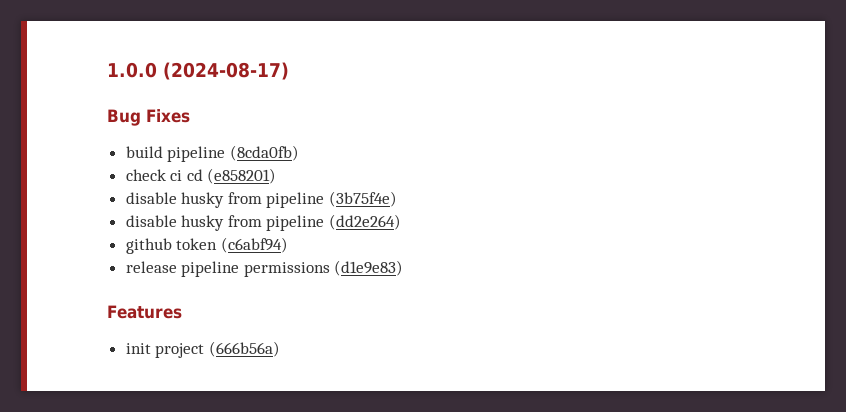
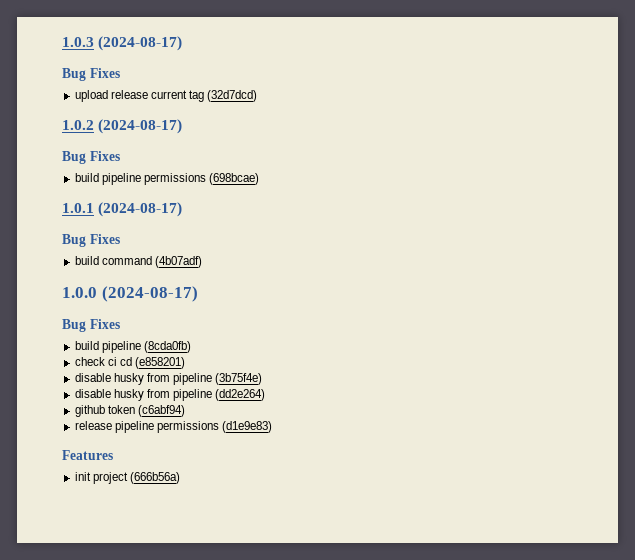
+ 1.0.3 (2024-08-17)
+ Bug Fixes
+ upload release current tag (32d7dcd)
+ 1.0.2 (2024-08-17)
+ Bug Fixes
+ build pipeline permissions (698bcae)
+ 1.0.1 (2024-08-17)
+ Bug Fixes
+ build command (4b07adf)

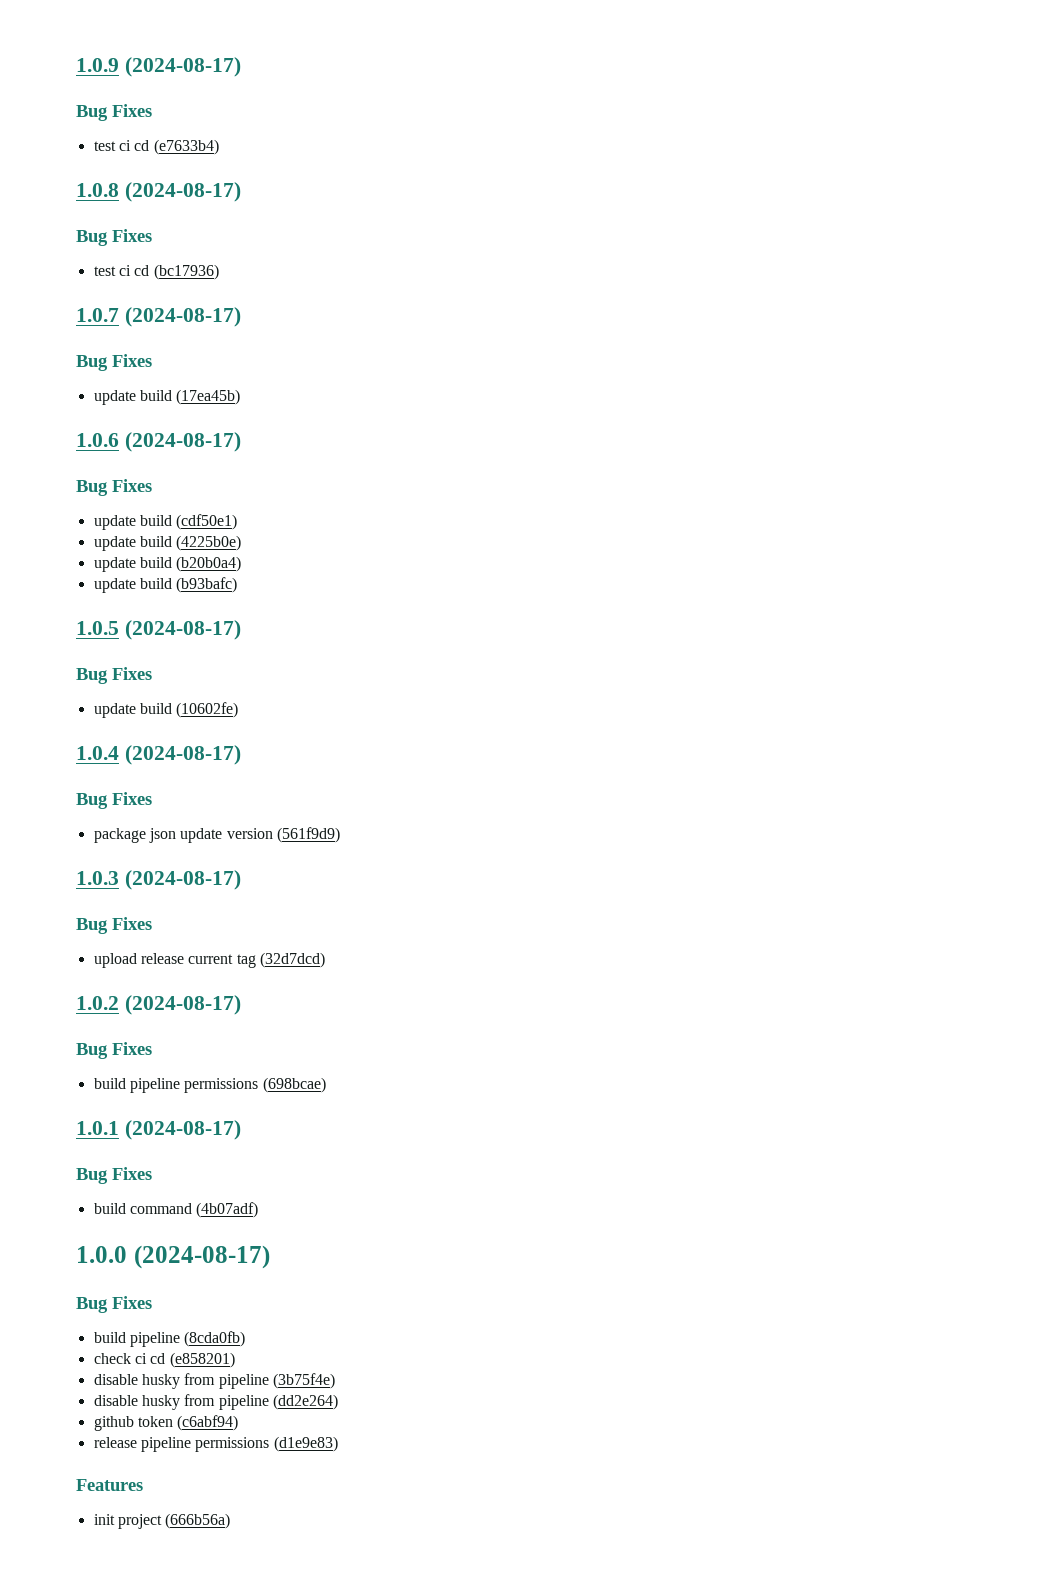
+ 1.0.9 (2024-08-17)
+ Bug Fixes
+ test ci cd (e7633b4)
+ 1.0.8 (2024-08-17)
+ Bug Fixes
+ test ci cd (bc17936)
+ 1.0.7 (2024-08-17)
+ Bug Fixes
+ update build (17ea45b)
+ 1.0.6 (2024-08-17)
+ Bug Fixes
+ update build (cdf50e1)
+ update build (4225b0e)
+ update build (b20b0a4)
+ update build (b93bafc)
+ 1.0.5 (2024-08-17)
+ Bug Fixes
+ update build (10602fe)
+ 1.0.4 (2024-08-17)
+ Bug Fixes
+ package json update version (561f9d9)

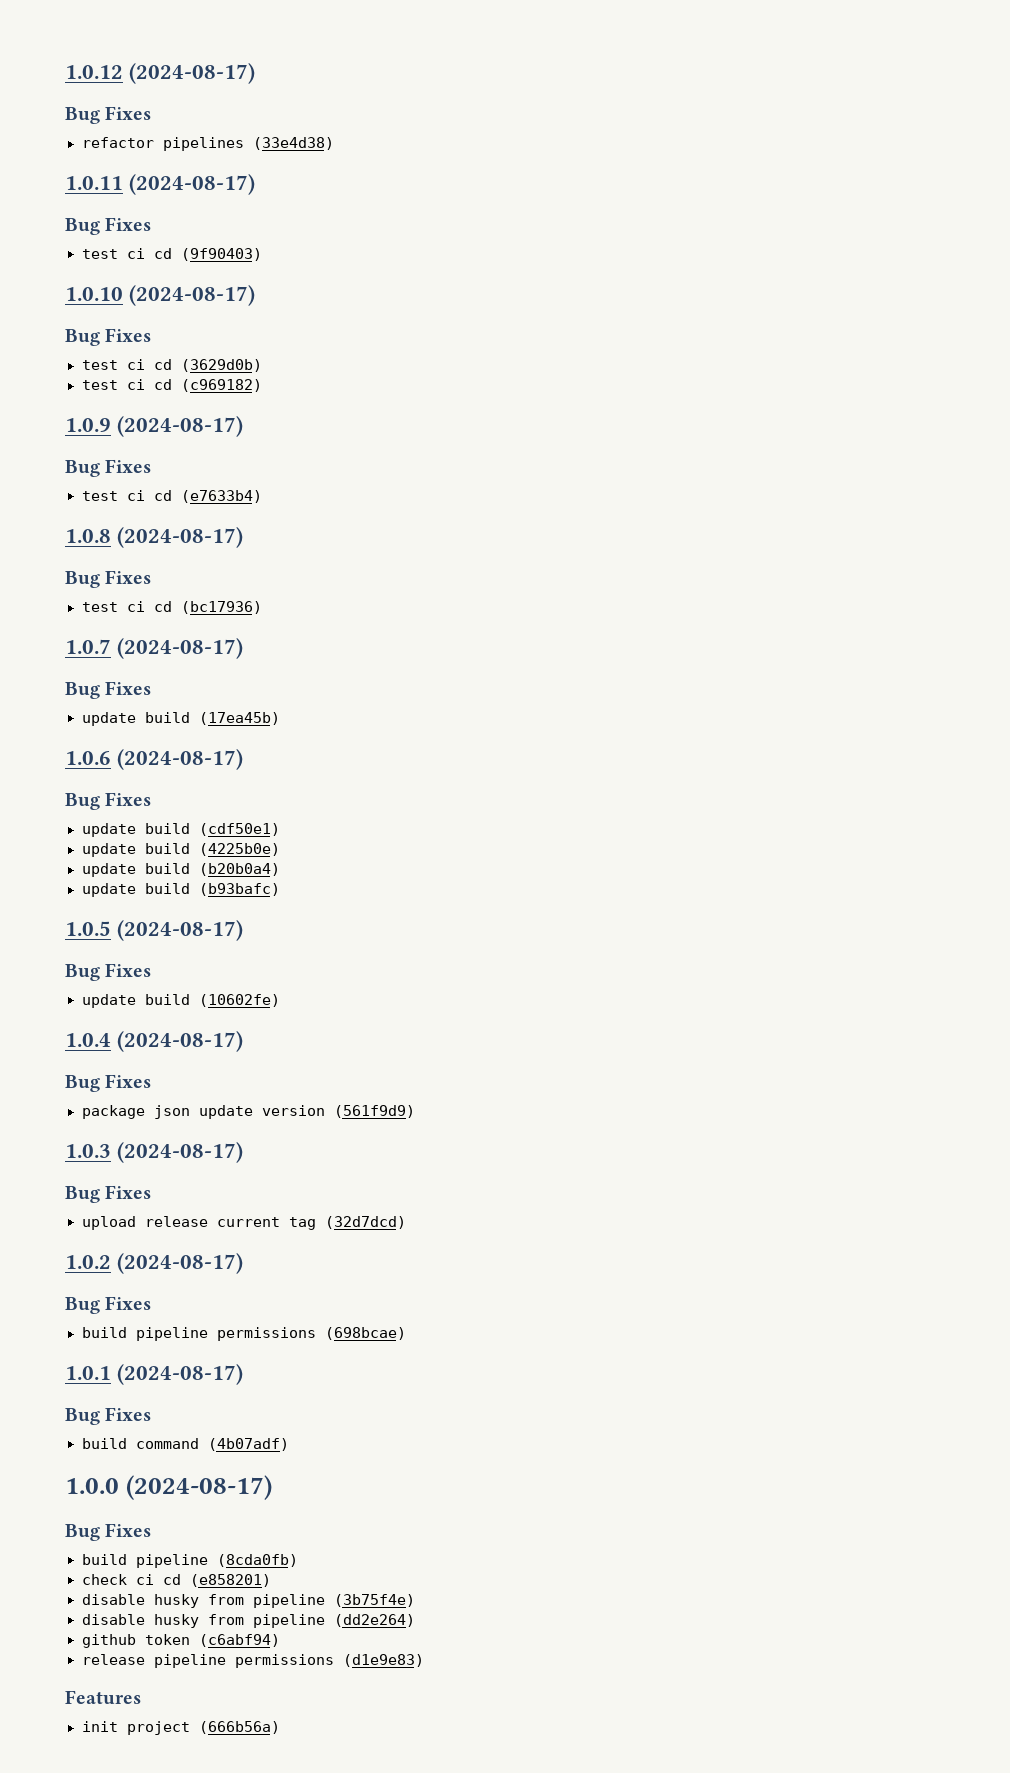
+ 1.0.12 (2024-08-17)
+ Bug Fixes
+ refactor pipelines (33e4d38)
+ 1.0.11 (2024-08-17)
+ Bug Fixes
+ test ci cd (9f90403)
+ 1.0.10 (2024-08-17)
+ Bug Fixes
+ test ci cd (3629d0b)
+ test ci cd (c969182)

